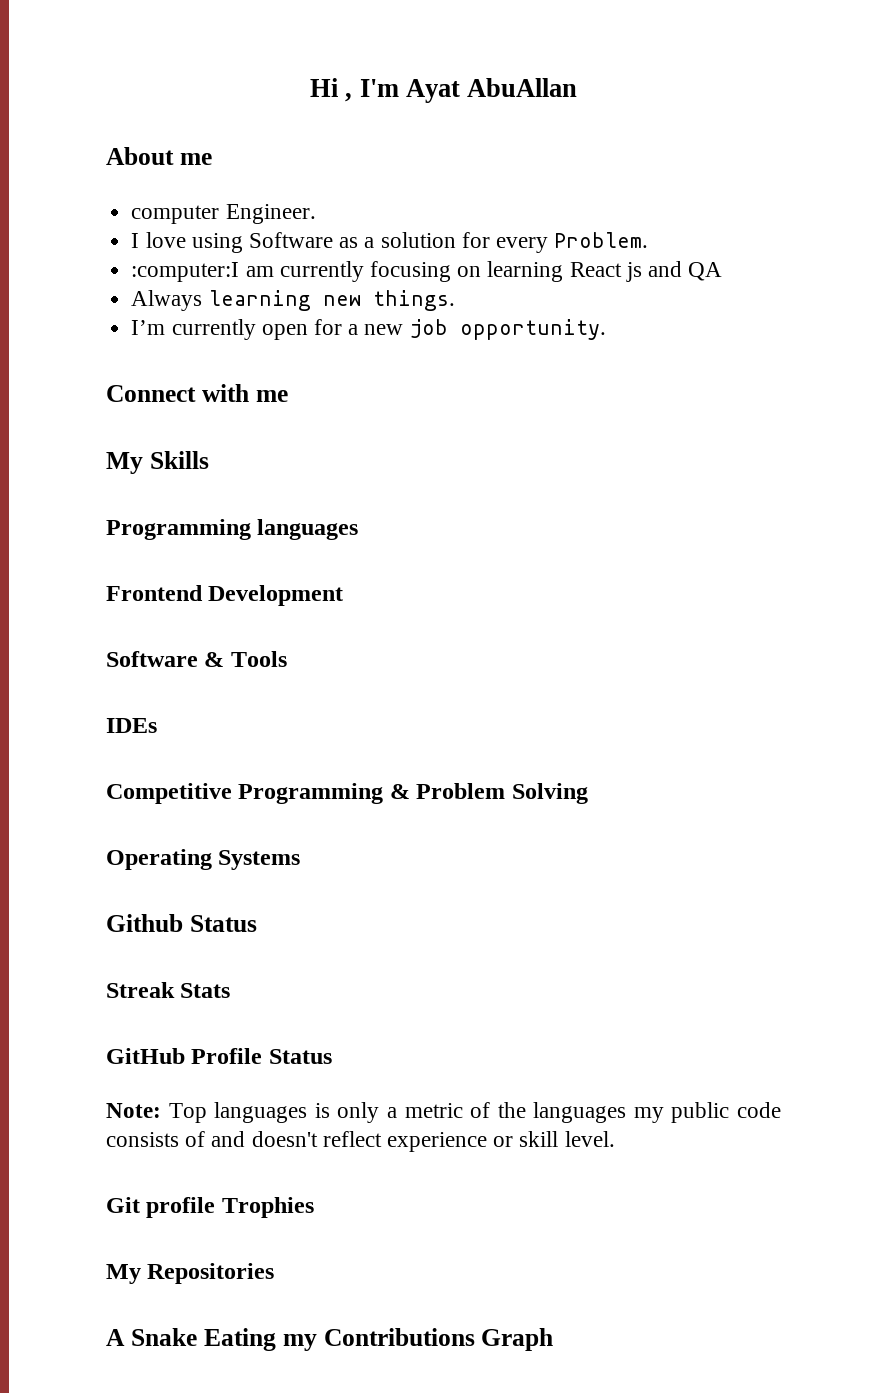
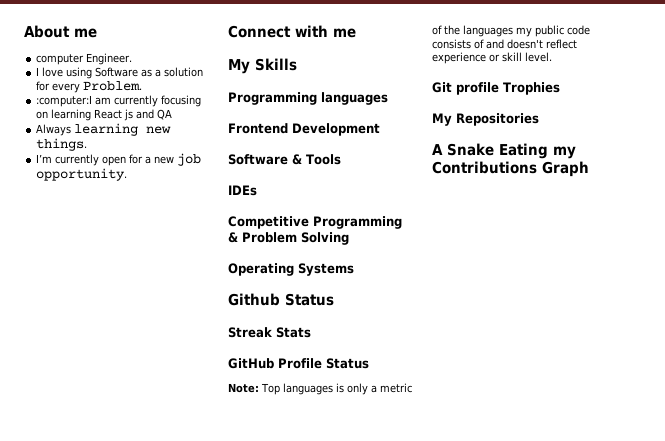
- Hi , I'm Ayat AbuAllan

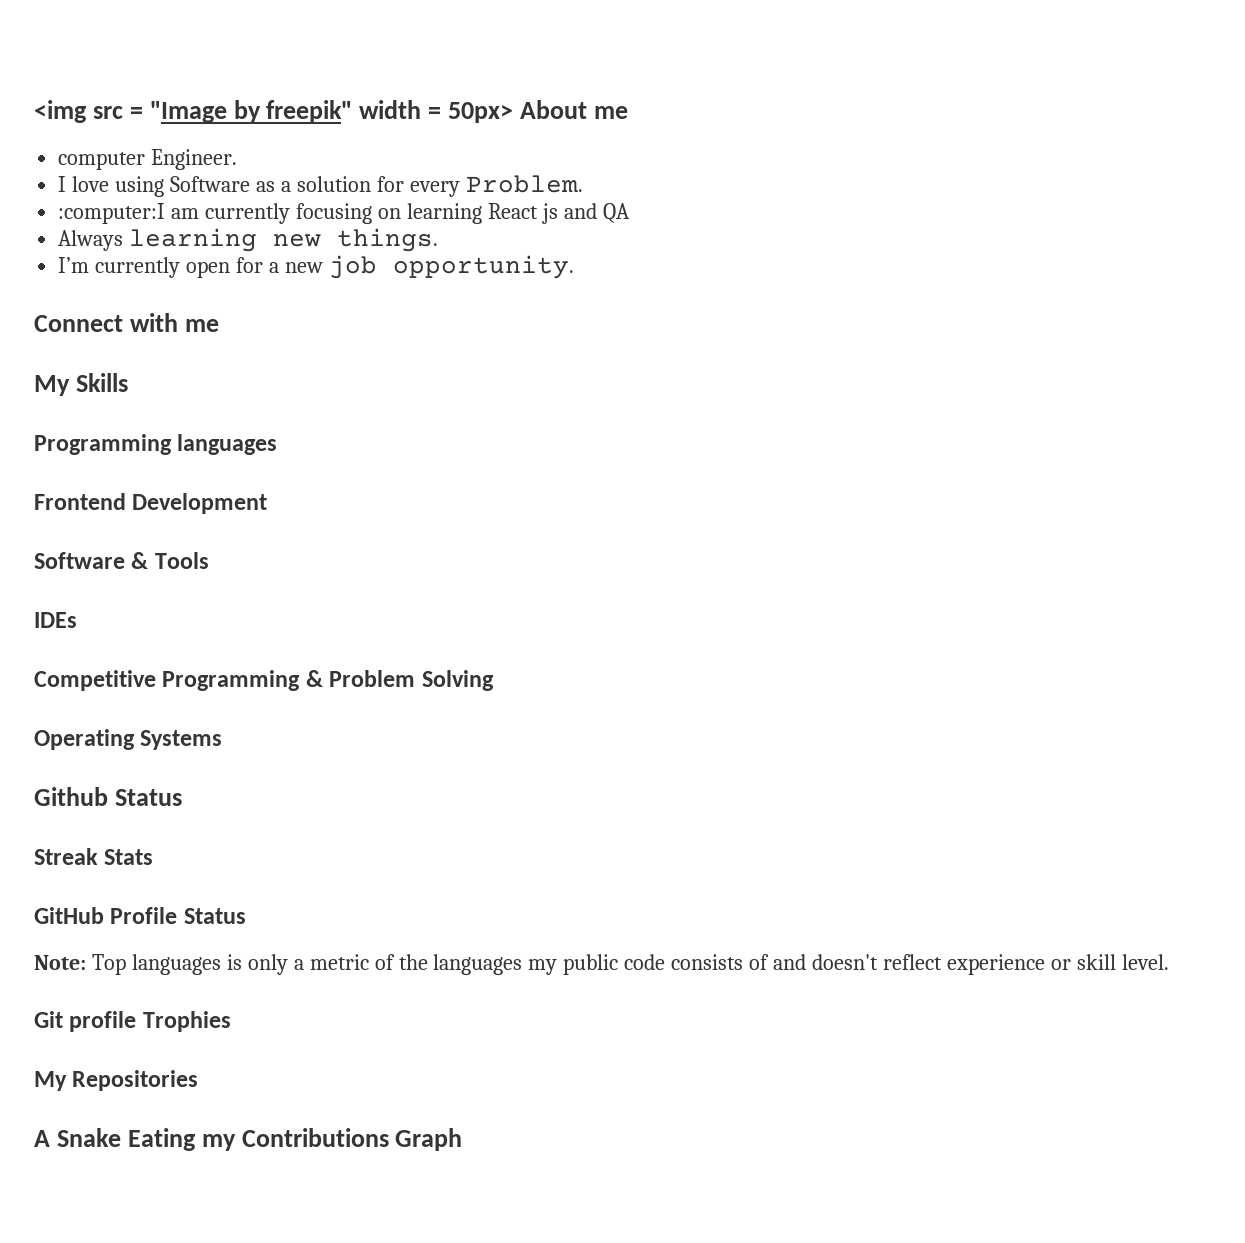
- About me
+ <img src = "Image by freepik" width = 50px> About me

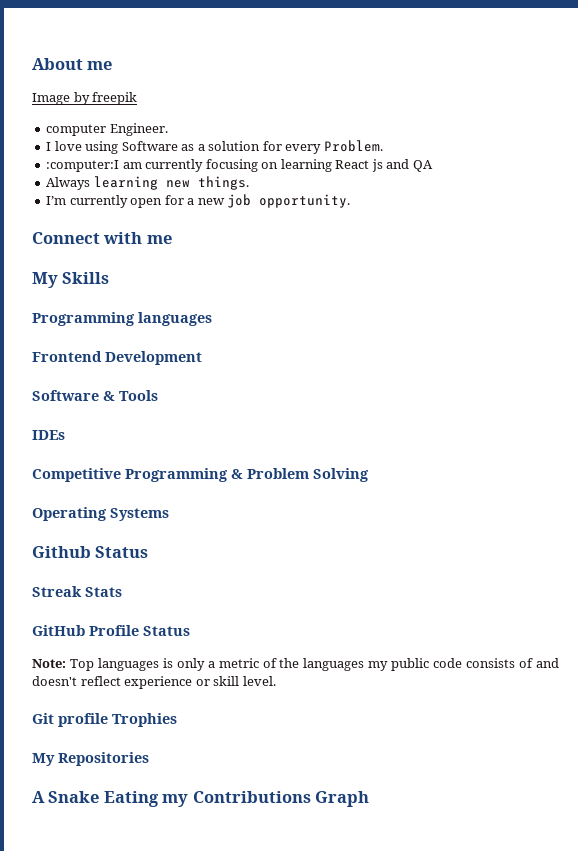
- <img src = "Image by freepik" width = 50px> About me
+ About me
+ Image by freepik

